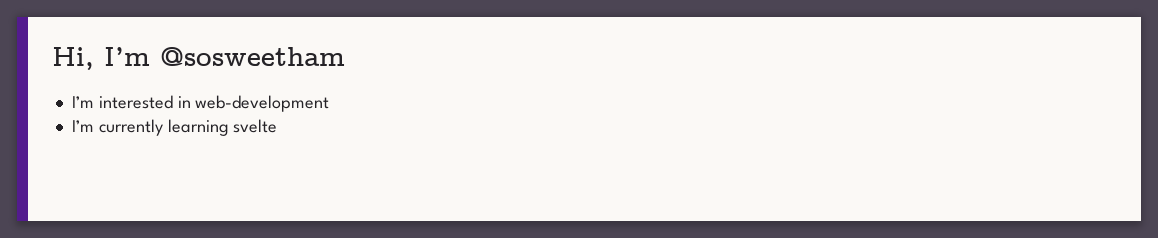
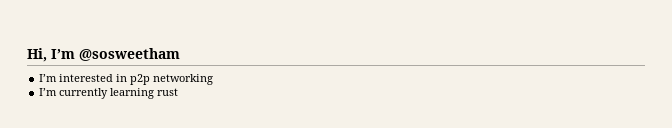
- I’m interested in web-development
+ I’m interested in p2p networking
- I’m currently learning svelte
+ I’m currently learning rust

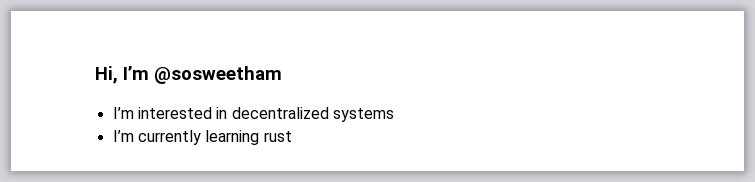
- I’m interested in p2p networking
+ I’m interested in decentralized systems

